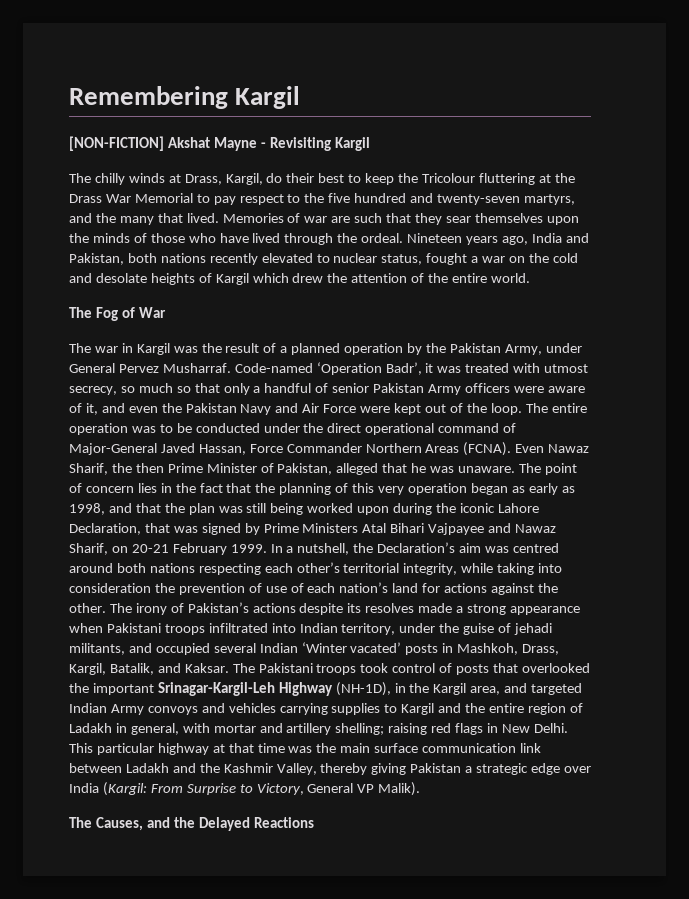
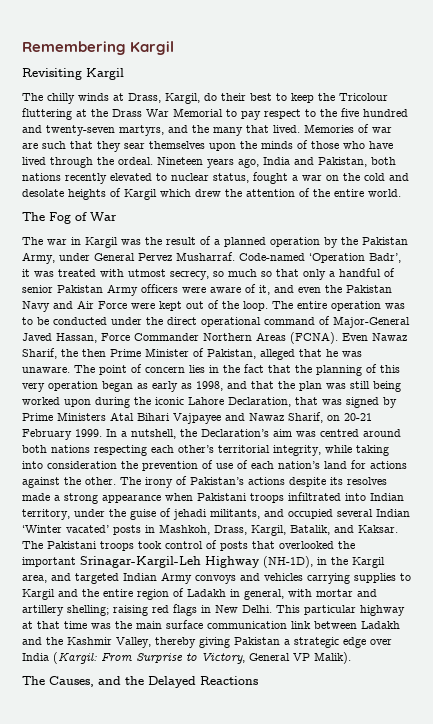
- [NON-FICTION] Akshat Mayne - Revisiting Kargil
+ Revisiting Kargil

